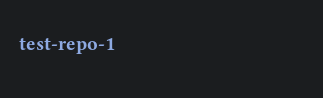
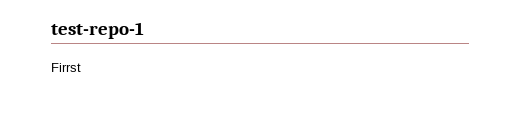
+ Firrst

